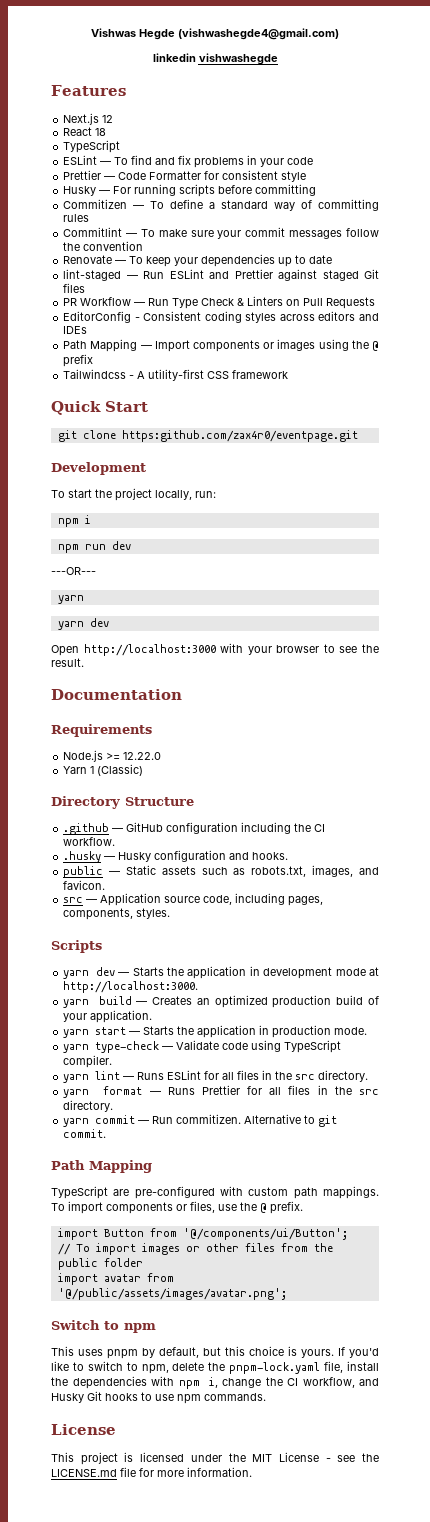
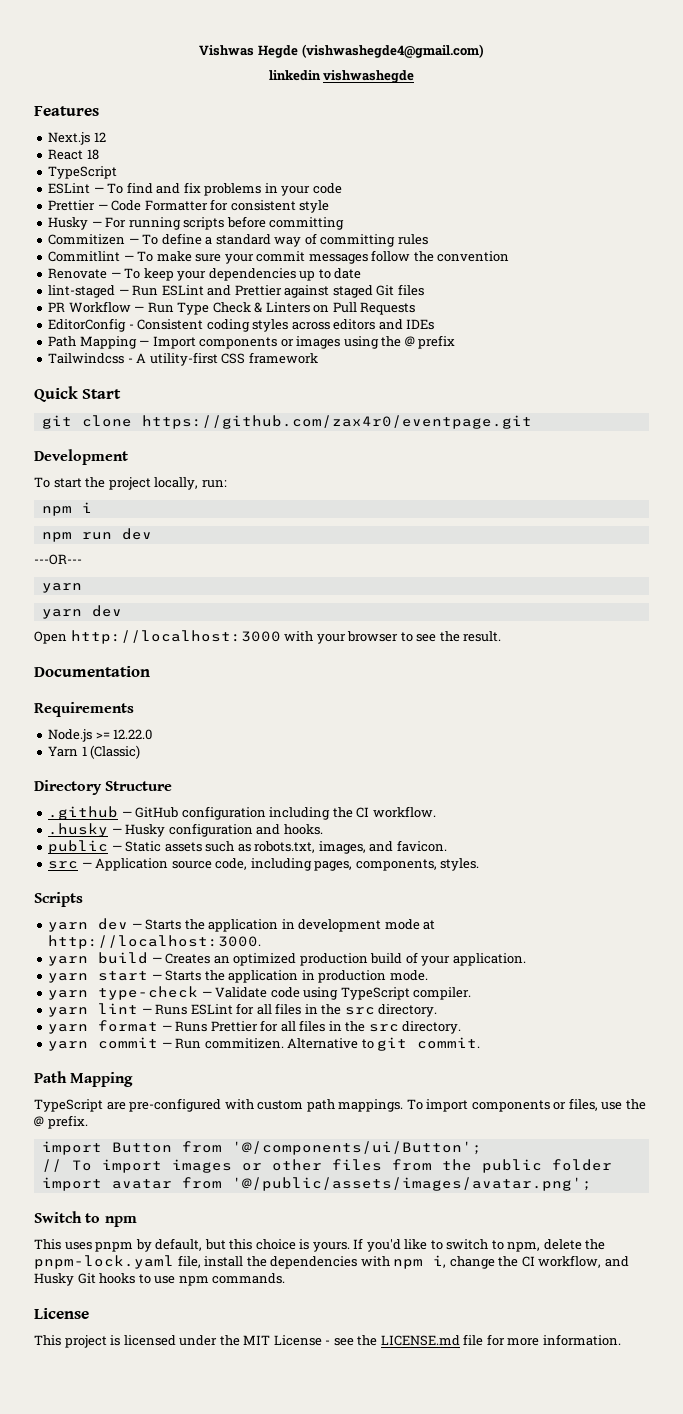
- git clone https:github.com/zax4r0/eventpage.git
+ git clone https://github.com/zax4r0/eventpage.git

